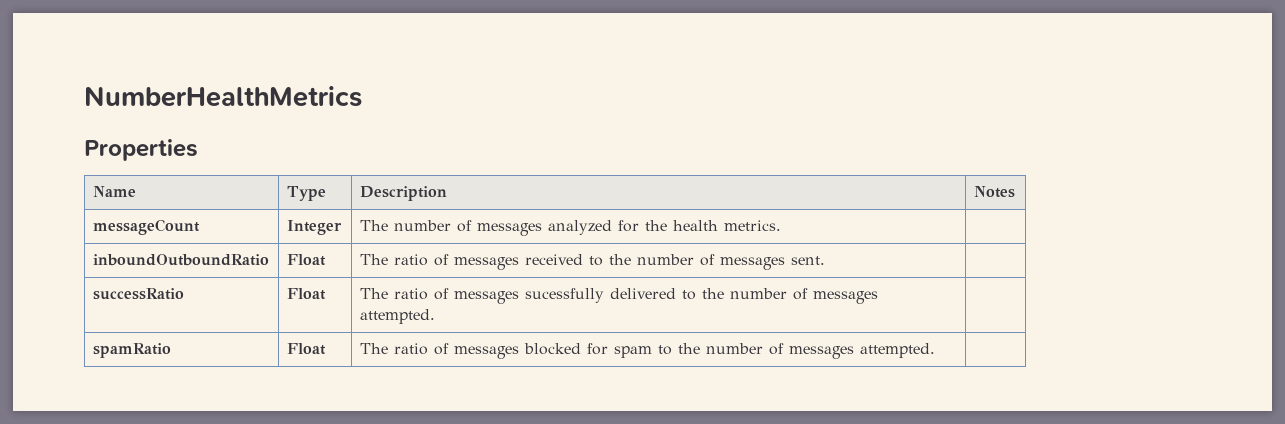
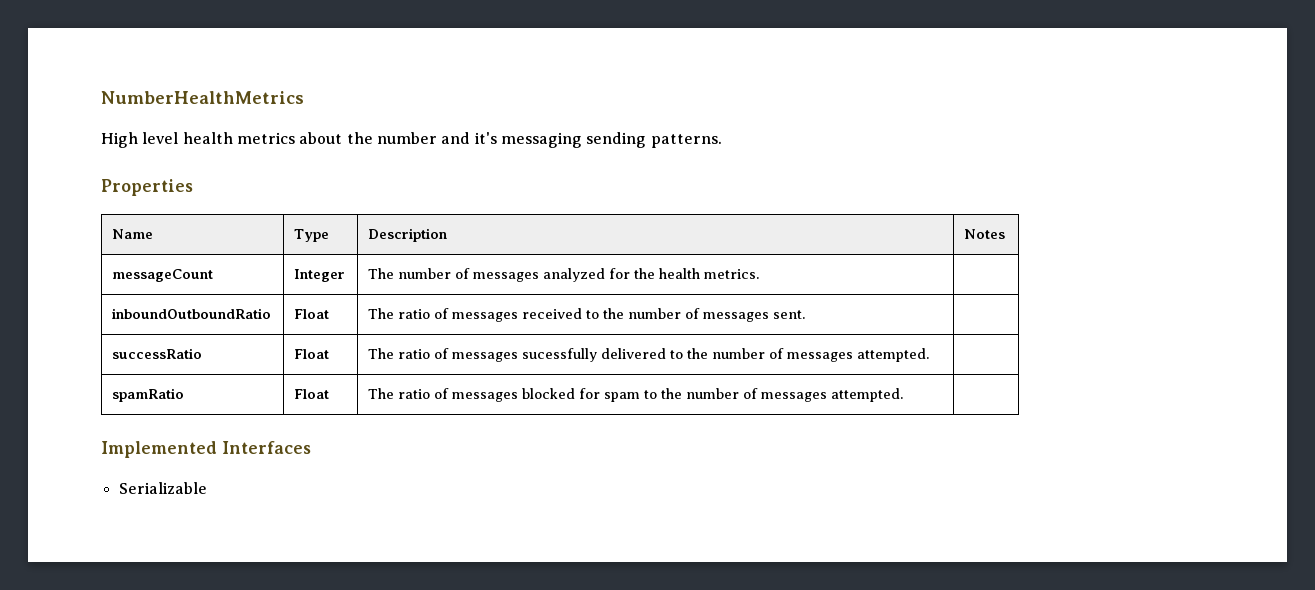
+ High level health metrics about the number and it's messaging sending patterns.
+ Implemented Interfaces
+ Serializable

